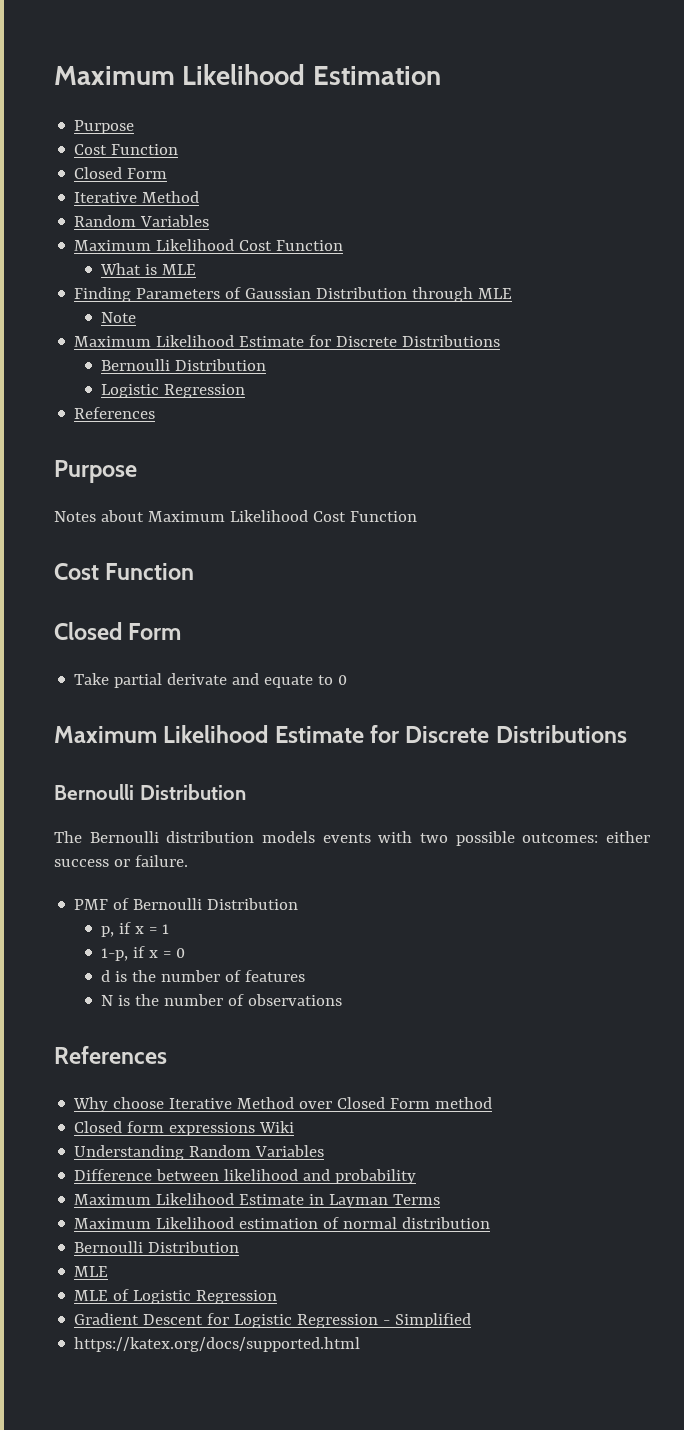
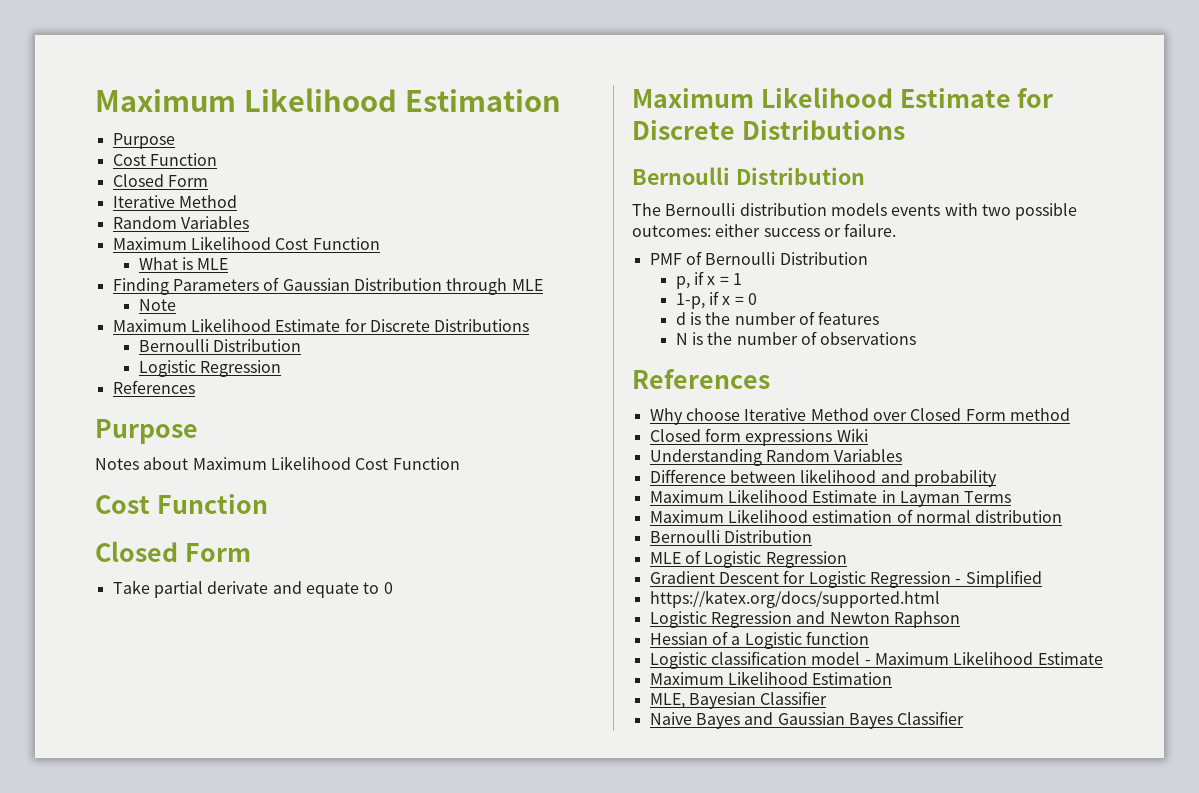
  Maximum Likelihood estimation of normal distribution
  Bernoulli Distribution
- MLE
+ Logistic Regression and Newton Raphson
+ Hessian of a Logistic function
+ Logistic classification model - Maximum Likelihood Estimate
+ Maximum Likelihood Estimation
+ MLE, Bayesian Classifier
+ Naive Bayes and Gaussian Bayes Classifier

